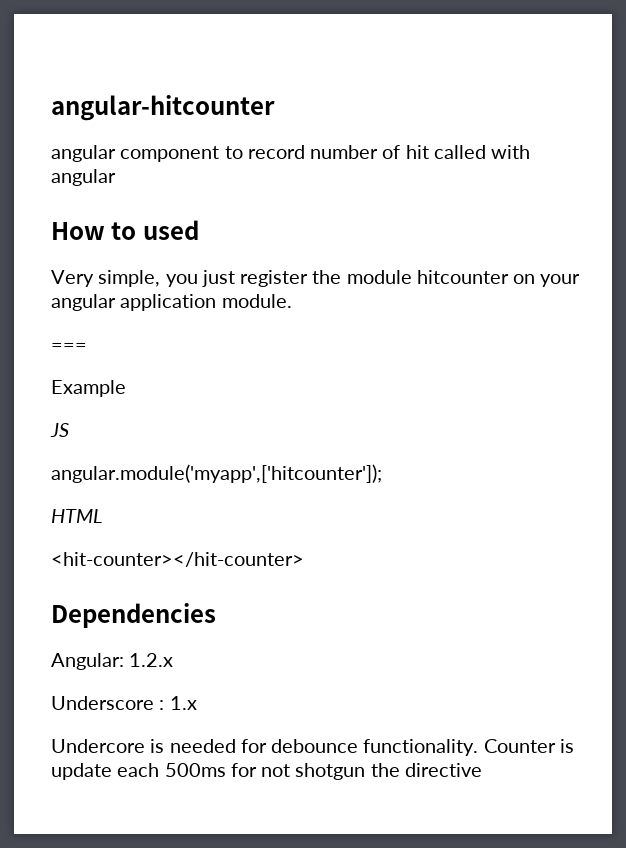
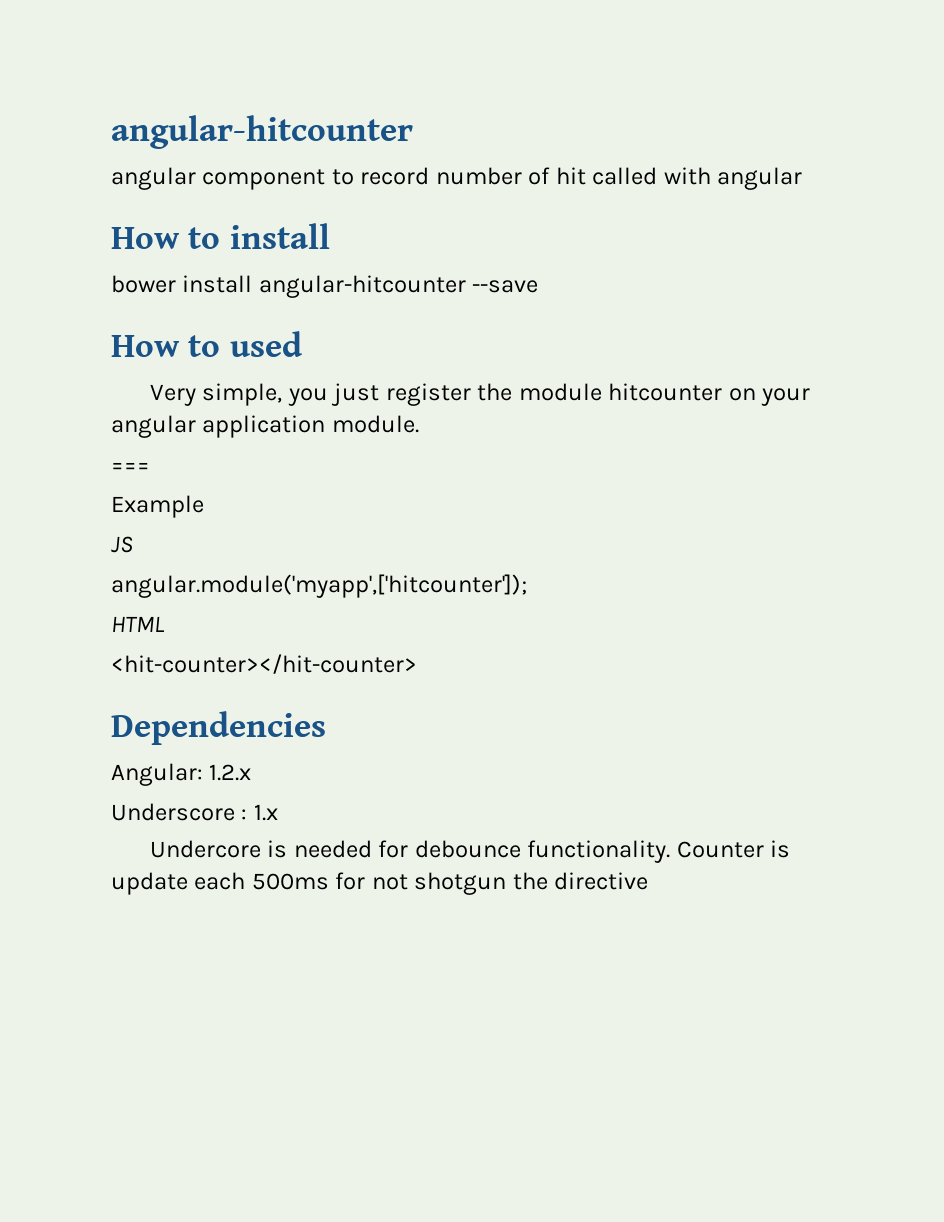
+ How to install
+ bower install angular-hitcounter --save

